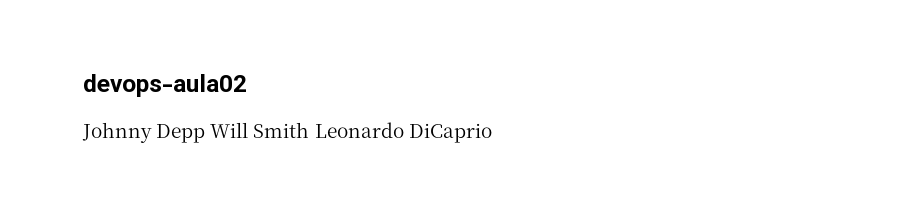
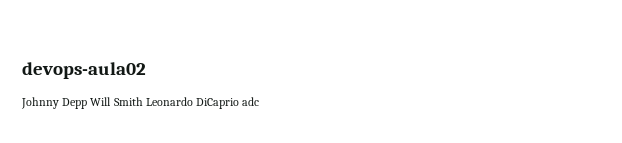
- Johnny Depp Will Smith Leonardo DiCaprio
+ Johnny Depp Will Smith Leonardo DiCaprio adc

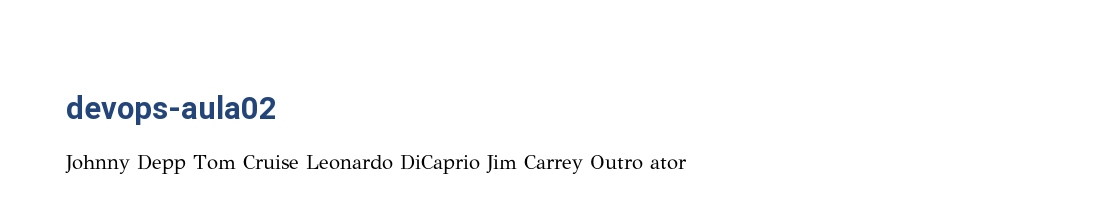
- Johnny Depp Will Smith Leonardo DiCaprio adc
+ Johnny Depp Tom Cruise Leonardo DiCaprio Jim Carrey Outro ator

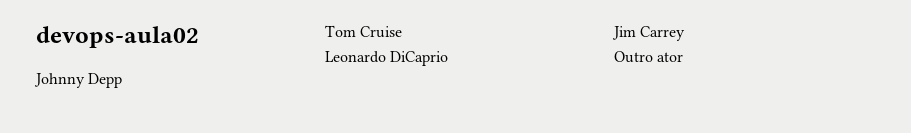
- Johnny Depp Tom Cruise Leonardo DiCaprio Jim Carrey Outro ator
+ Johnny Depp
+ Tom Cruise
+ Leonardo DiCaprio
+ Jim Carrey
+ Outro ator

